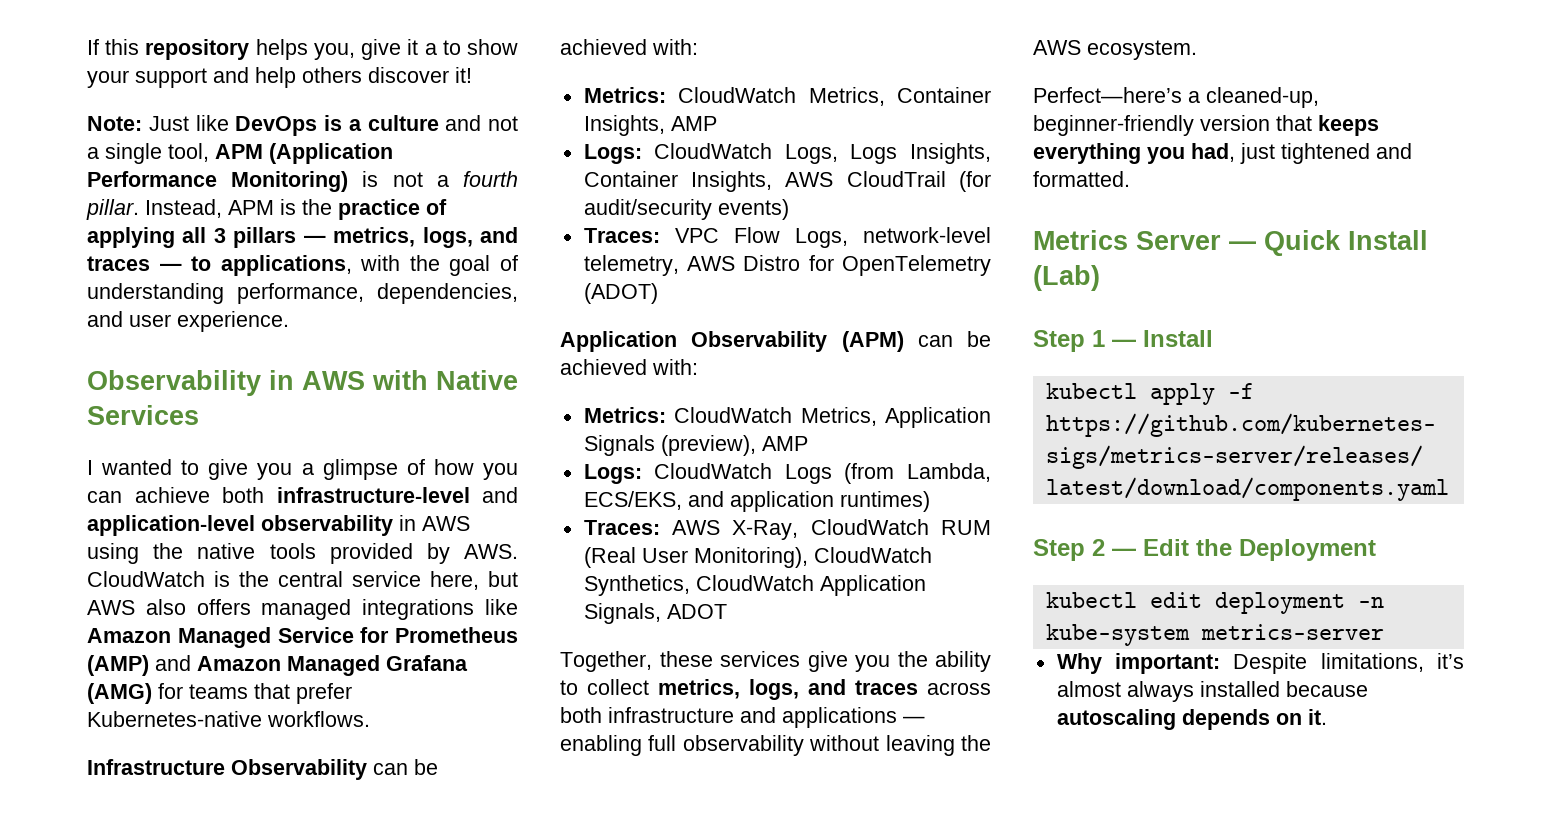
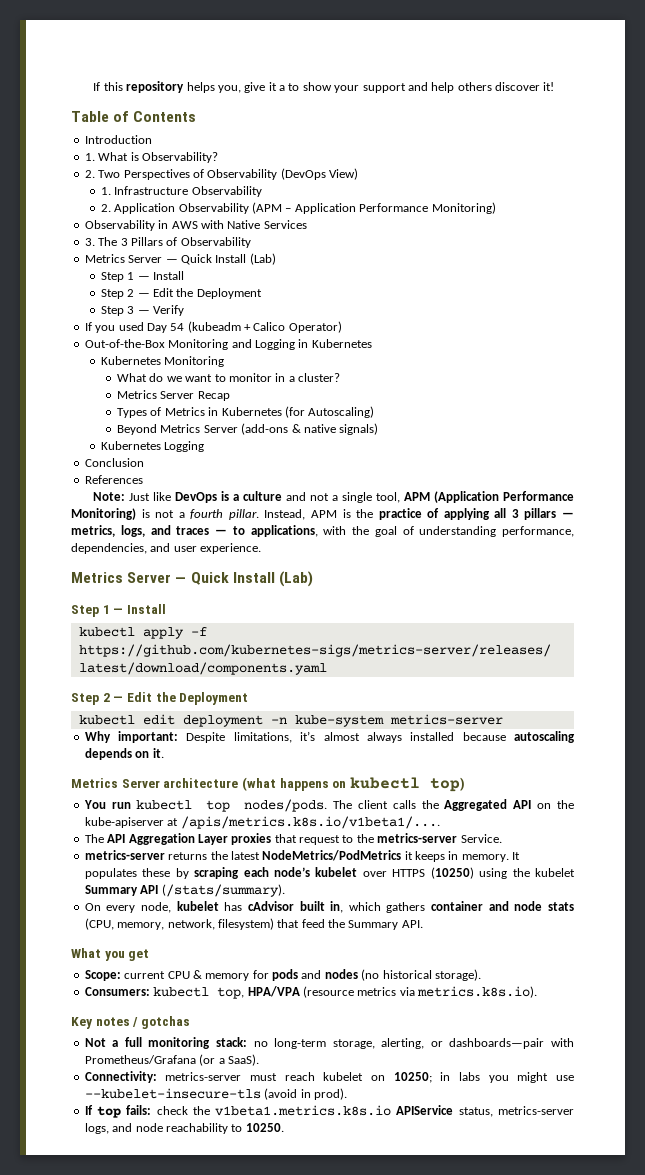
+ Table of Contents
+ Introduction
+ 1. What is Observability?
+ 2. Two Perspectives of Observability (DevOps View)
+ 1. Infrastructure Observability
+ 2. Application Observability (APM – Application Performance Monitoring)
+ Observability in AWS with Native Services
+ 3. The 3 Pillars of Observability
+ Metrics Server — Quick Install (Lab)
+ Step 1 — Install
+ Step 2 — Edit the Deployment
+ Step 3 — Verify
+ If you used Day 54 (kubeadm + Calico Operator)
+ Out-of-the-Box Monitoring and Logging in Kubernetes
+ Kubernetes Monitoring
+ What do we want to monitor in a cluster?
+ Metrics Server Recap
+ Types of Metrics in Kubernetes (for Autoscaling)
+ Beyond Metrics Server (add-ons & native signals)
+ Kubernetes Logging
+ Conclusion
+ References
- Observability in AWS with Native Services
- I wanted to give you a glimpse of how you can achieve both infrastructure-level and application-level observability in AWS using the native tools provided by AWS. CloudWatch is the central service here, but AWS also offers managed integrations like Amazon Managed Service for Prometheus (AMP) and Amazon Managed Grafana (AMG) for teams that prefer Kubernetes-native workflows.
- Infrastructure Observability can be achieved with:
- Metrics: CloudWatch Metrics, Container Insights, AMP
- Logs: CloudWatch Logs, Logs Insights, Container Insights, AWS CloudTrail (for audit/security events)
- Traces: VPC Flow Logs, network-level telemetry, AWS Distro for OpenTelemetry (ADOT)
- Application Observability (APM) can be achieved with:
- Metrics: CloudWatch Metrics, Application Signals (preview), AMP
- Logs: CloudWatch Logs (from Lambda, ECS/EKS, and application runtimes)
- Traces: AWS X-Ray, CloudWatch RUM (Real User Monitoring), CloudWatch Synthetics, CloudWatch Application Signals, ADOT
- Together, these services give you the ability to collect metrics, logs, and traces across both infrastructure and applications — enabling full observability without leaving the AWS ecosystem.
- Perfect—here’s a cleaned-up, beginner-friendly version that keeps everything you had, just tightened and formatted.
+ Metrics Server architecture (what happens on kubectl top)
+ You run kubectl top nodes/pods. The client calls the Aggregated API on the kube-apiserver at /apis/metrics.k8s.io/v1beta1/....
+ The API Aggregation Layer proxies that request to the metrics-server Service.
+ metrics-server returns the latest NodeMetrics/PodMetrics it keeps in memory. It populates these by scraping each node’s kubelet over HTTPS (10250) using the kubelet Summary API (/stats/summary).
+ On every node, kubelet has cAdvisor built in, which gathers container and node stats (CPU, memory, network, filesystem) that feed the Summary API.
+ What you get
+ Scope: current CPU & memory for pods and nodes (no historical storage).
+ Consumers: kubectl top, HPA/VPA (resource metrics via metrics.k8s.io).
+ Key notes / gotchas
+ Not a full monitoring stack: no long-term storage, alerting, or dashboards—pair with Prometheus/Grafana (or a SaaS).
+ Connectivity: metrics-server must reach kubelet on 10250; in labs you might use --kubelet-insecure-tls (avoid in prod).
+ If top fails: check the v1beta1.metrics.k8s.io APIService status, metrics-server logs, and node reachability to 10250.

